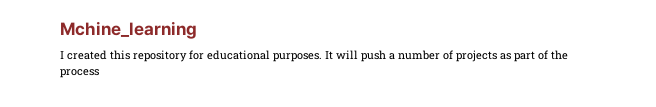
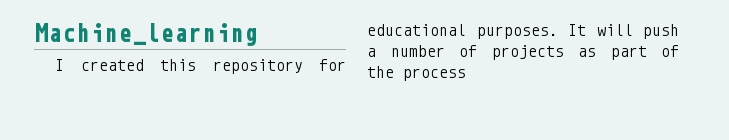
- Mchine_learning
+ Machine_learning

